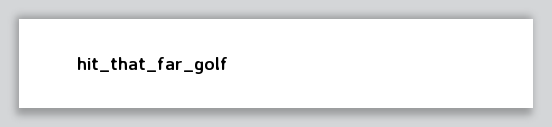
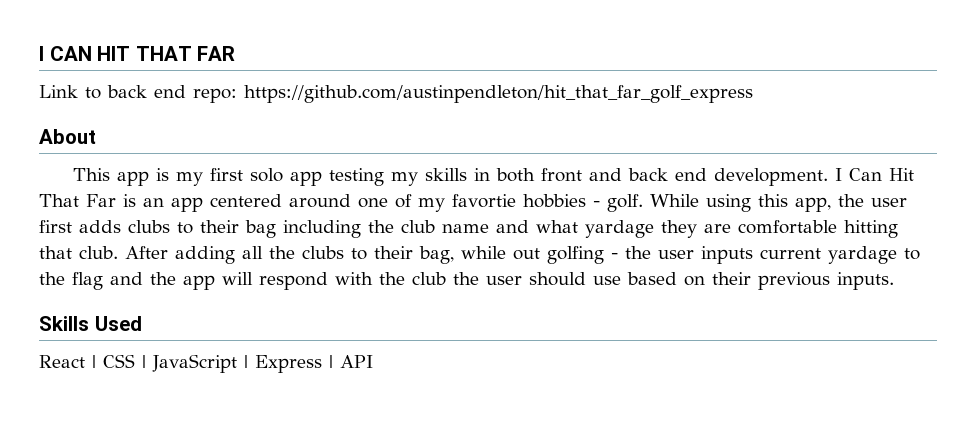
- hit_that_far_golf
+ I CAN HIT THAT FAR
+ Link to back end repo: https://github.com/austinpendleton/hit_that_far_golf_express
+ About
+ This app is my first solo app testing my skills in both front and back end development. I Can Hit That Far is an app centered around one of my favortie hobbies - golf. While using this app, the user first adds clubs to their bag including the club name and what yardage they are comfortable hitting that club. After adding all the clubs to their bag, while out golfing - the user inputs current yardage to the flag and the app will respond with the club the user should use based on their previous inputs.
+ Skills Used
+ React | CSS | JavaScript | Express | API

